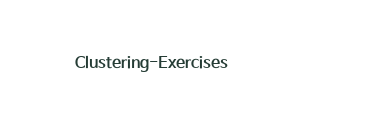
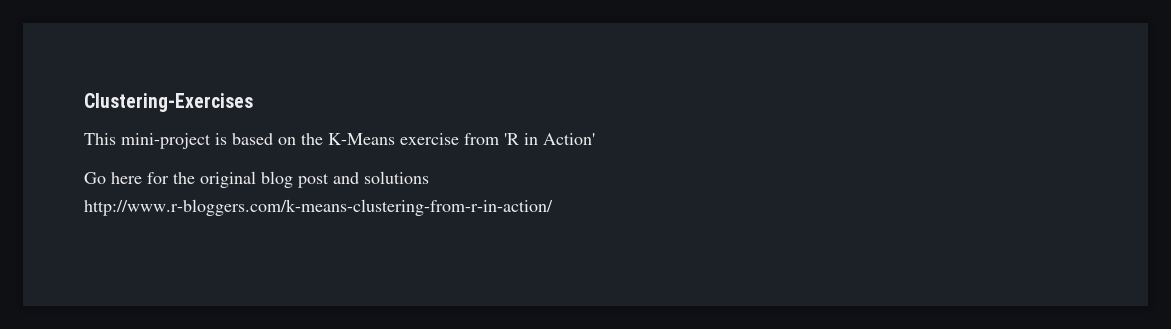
+ This mini-project is based on the K-Means exercise from 'R in Action'
+ Go here for the original blog post and solutions
+ http://www.r-bloggers.com/k-means-clustering-from-r-in-action/

